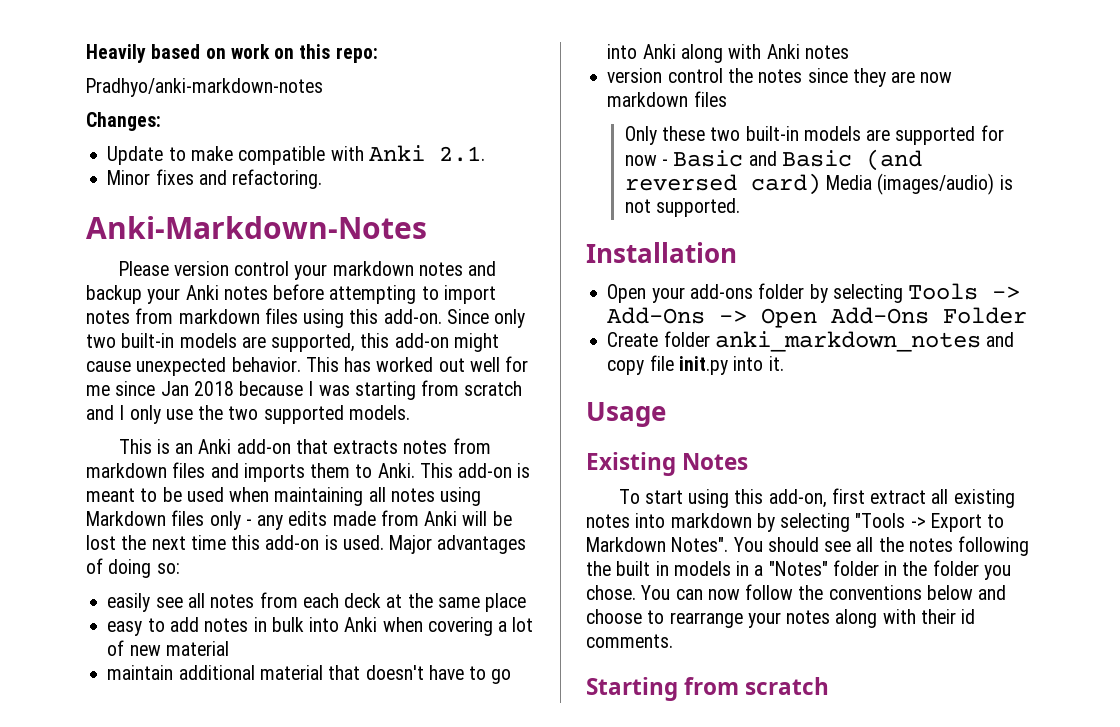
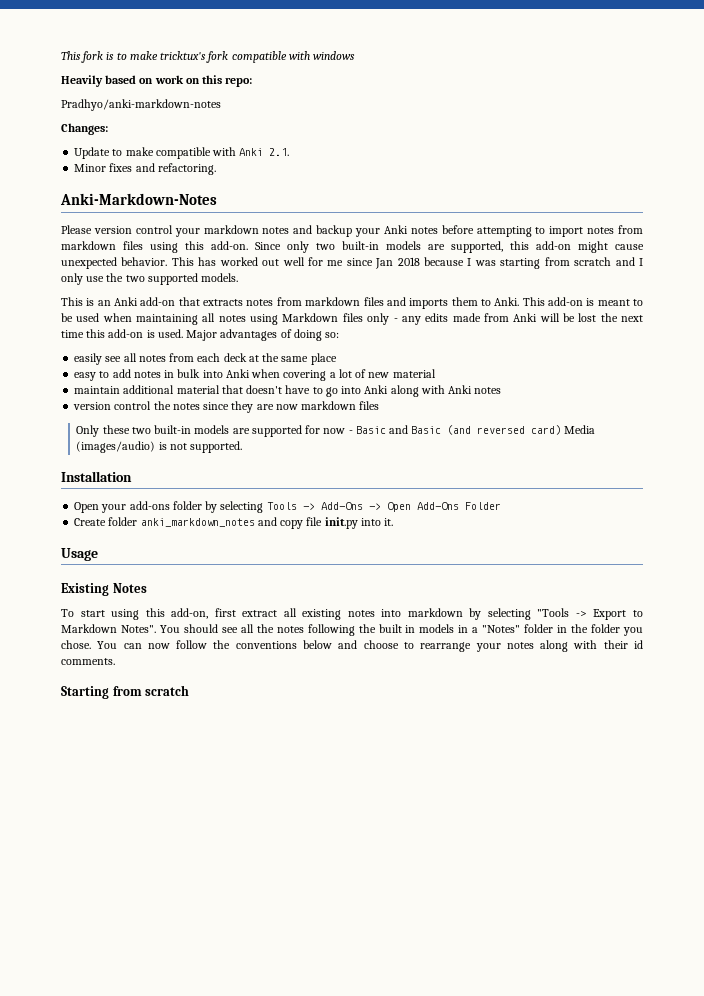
+ This fork is to make tricktux's fork compatible with windows

